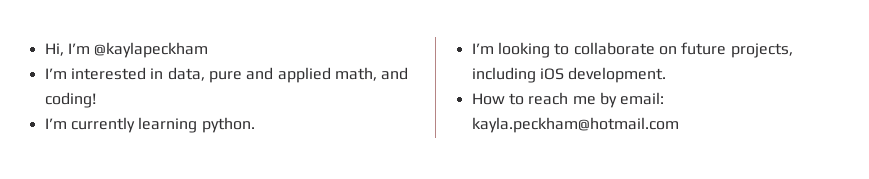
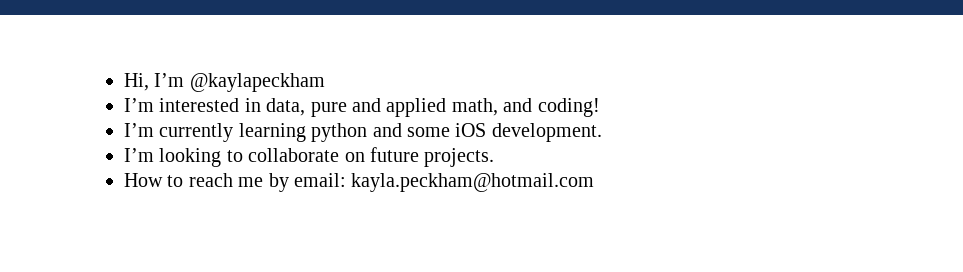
- I’m currently learning python.
+ I’m currently learning python and some iOS development.
- I’m looking to collaborate on future projects, including iOS development.
+ I’m looking to collaborate on future projects.

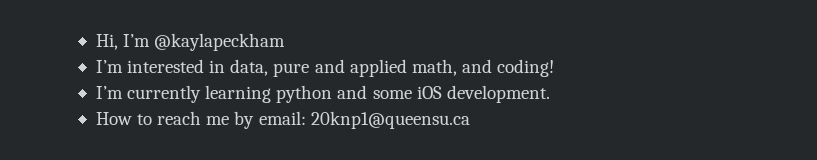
- I’m looking to collaborate on future projects.
- How to reach me by email: kayla.peckham@hotmail.com
+ How to reach me by email: 20knp1@queensu.ca

